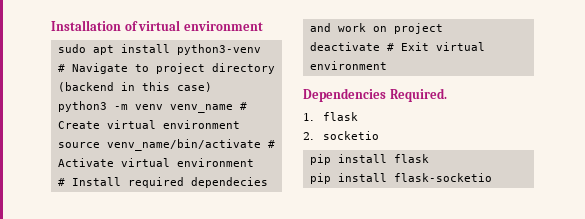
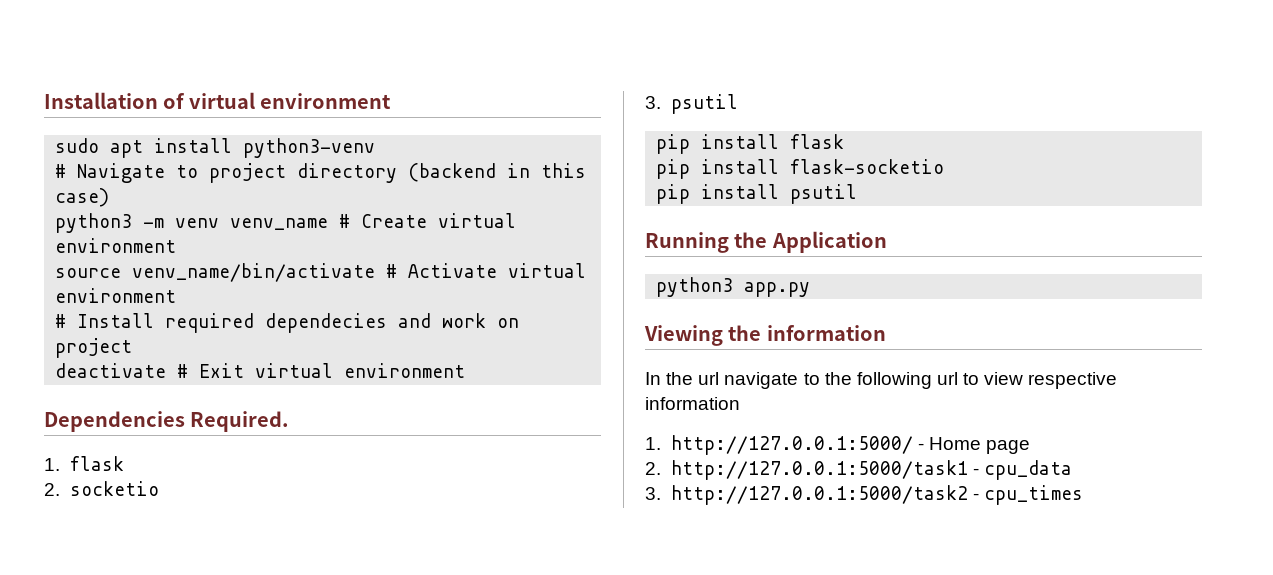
+ 3. psutil
+ pip install psutil
+ Running the Application
+ python3 app.py
+ Viewing the information
+ In the url navigate to the following url to view respective information
+ 1. http://127.0.0.1:5000/ - Home page
+ 2. http://127.0.0.1:5000/task1 - cpu_data
+ 3. http://127.0.0.1:5000/task2 - cpu_times

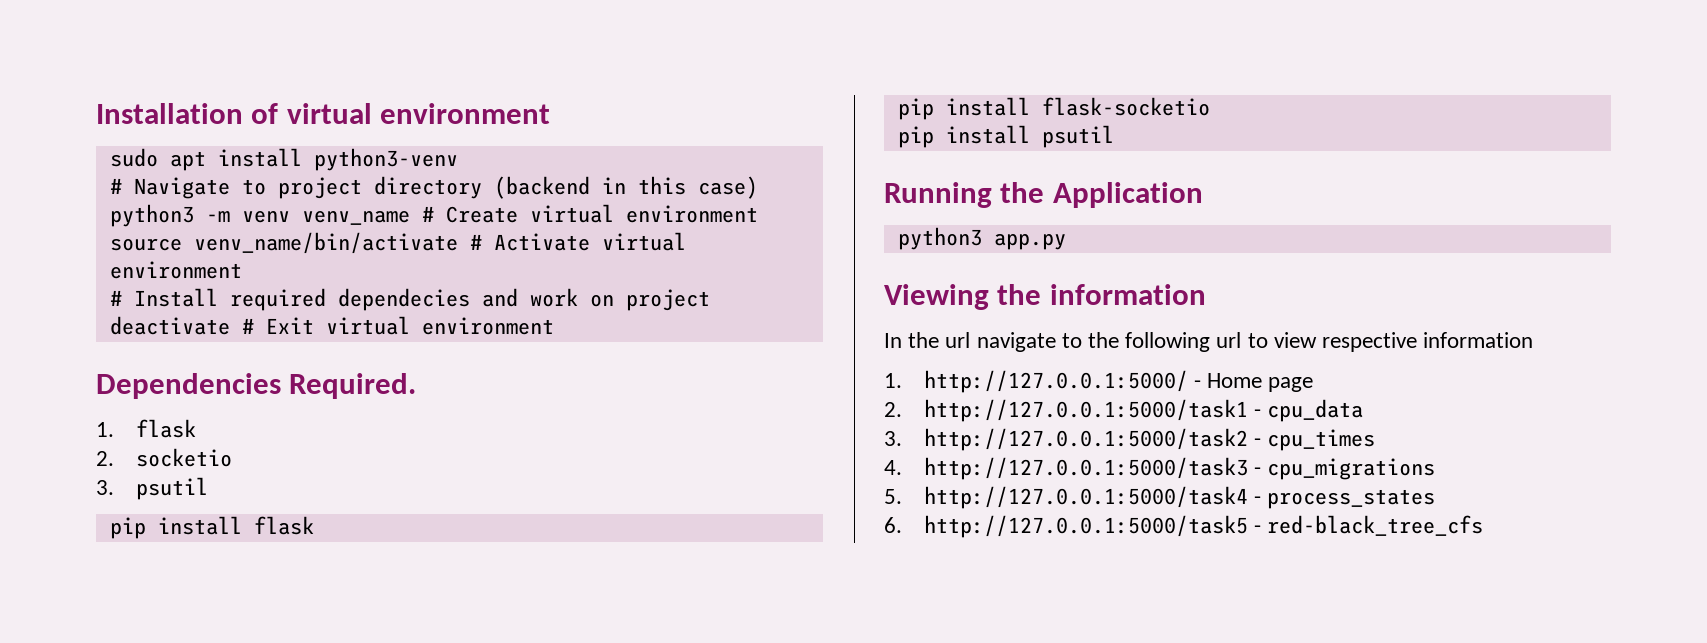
+ 4. http://127.0.0.1:5000/task3 - cpu_migrations
+ 5. http://127.0.0.1:5000/task4 - process_states
+ 6. http://127.0.0.1:5000/task5 - red-black_tree_cfs

